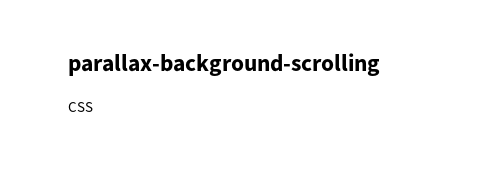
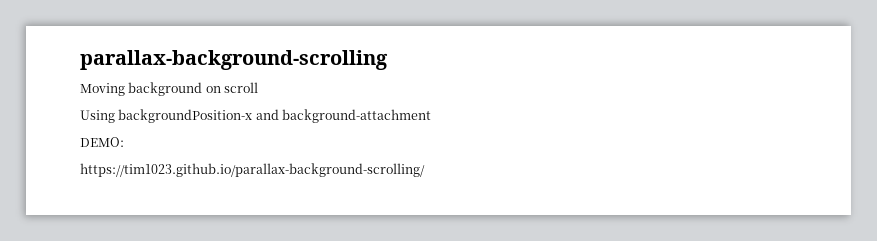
- CSS
+ Moving background on scroll
+ Using backgroundPosition-x and background-attachment
+ DEMO:
+ https://tim1023.github.io/parallax-background-scrolling/

